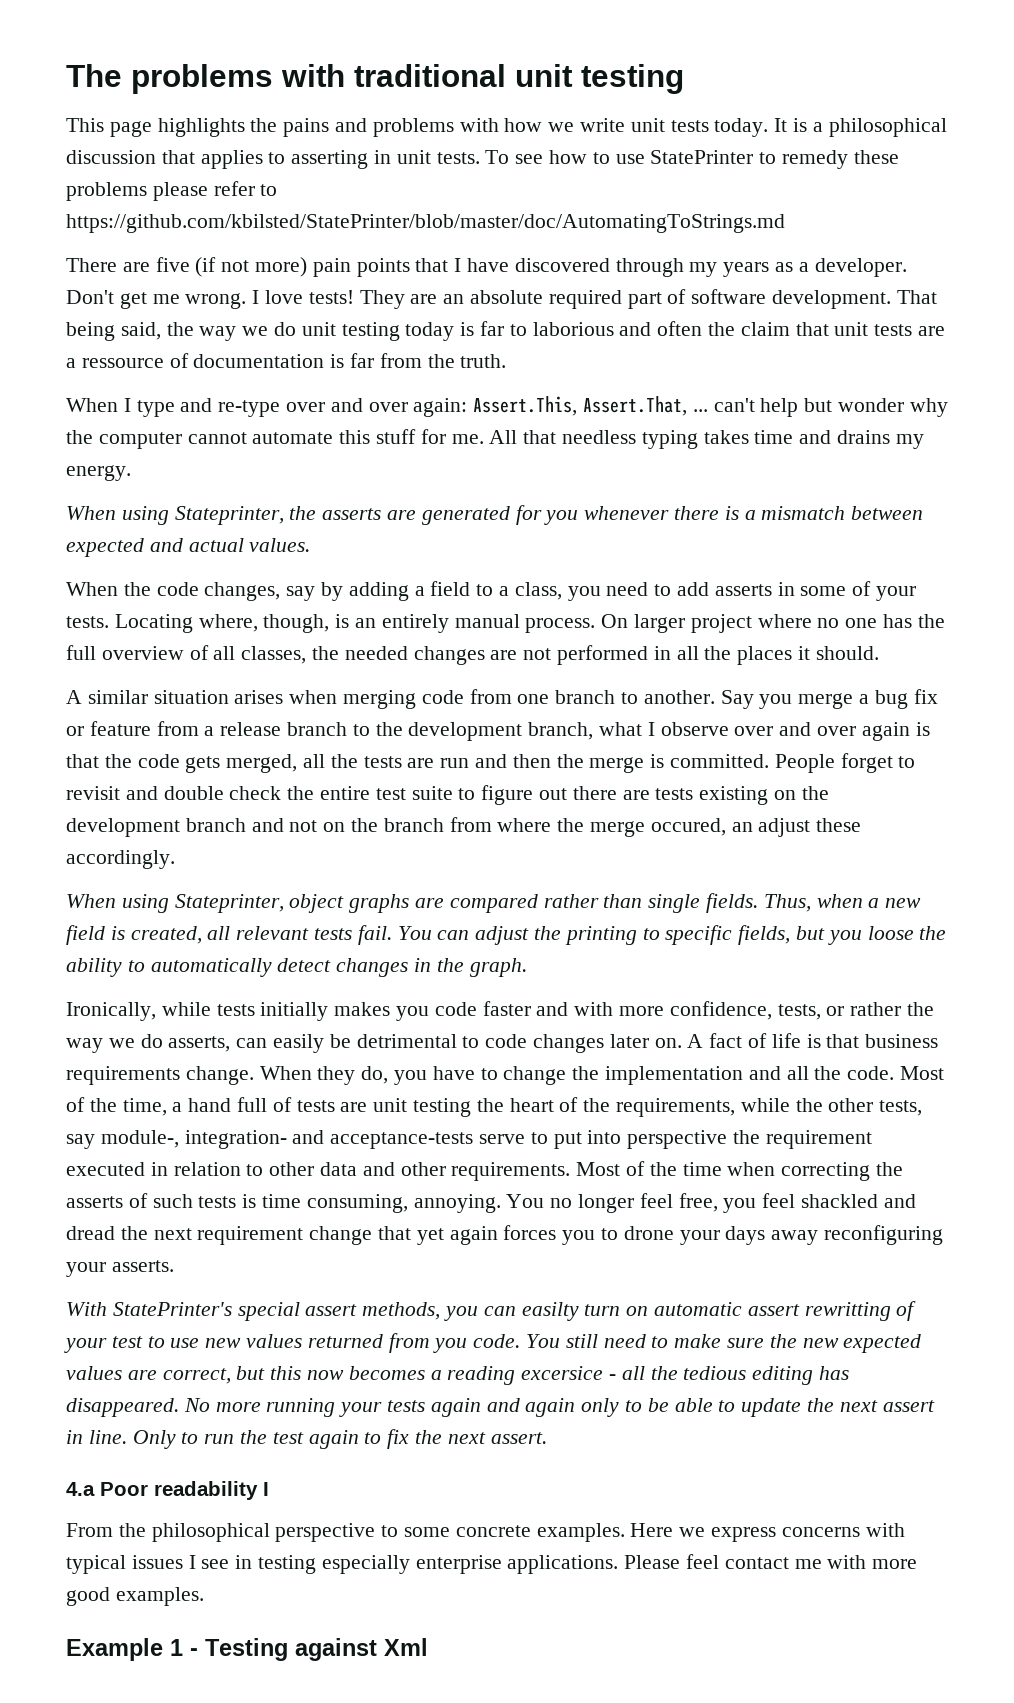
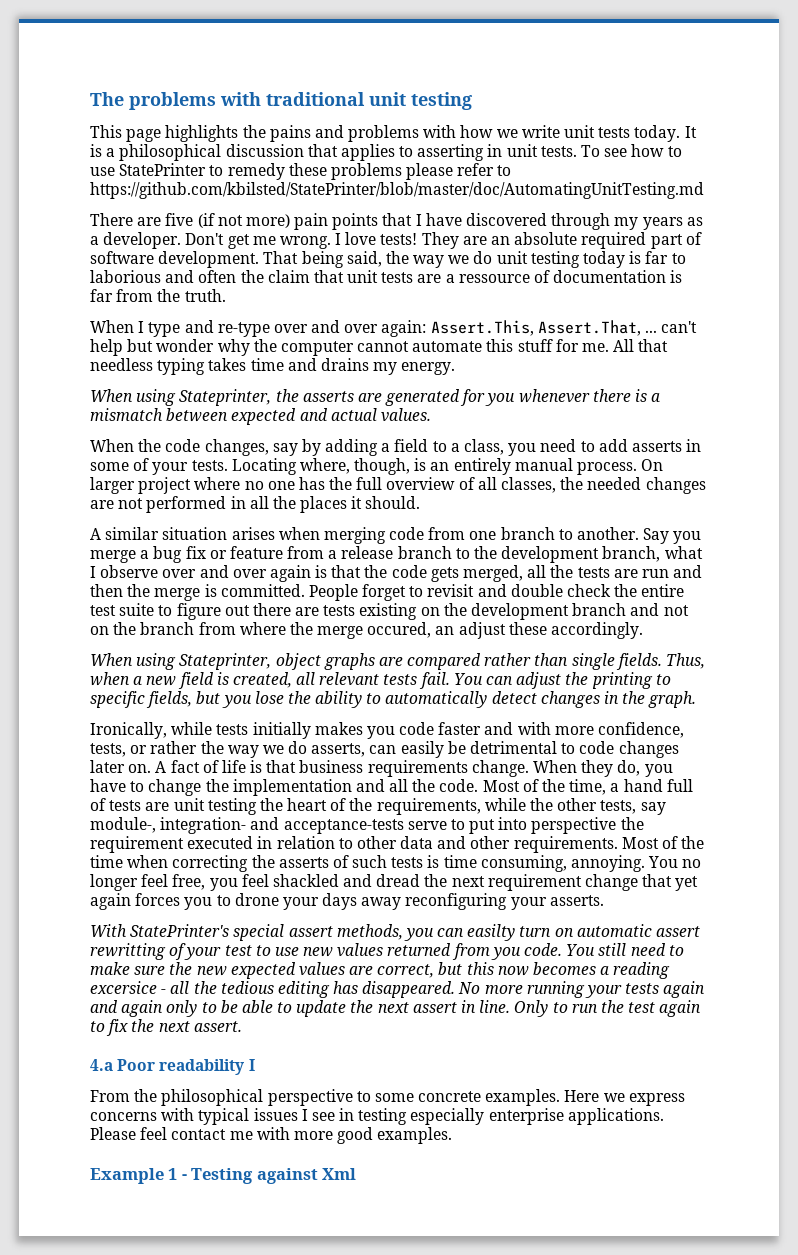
- To see how to use StatePrinter to remedy these problems please refer to https://github.com/kbilsted/StatePrinter/blob/master/doc/AutomatingToStrings.md
+ To see how to use StatePrinter to remedy these problems please refer to https://github.com/kbilsted/StatePrinter/blob/master/doc/AutomatingUnitTesting.md
- You can adjust the printing to specific fields, but you loose the ability to automatically detect changes in the graph.
+ You can adjust the printing to specific fields, but you lose the ability to automatically detect changes in the graph.

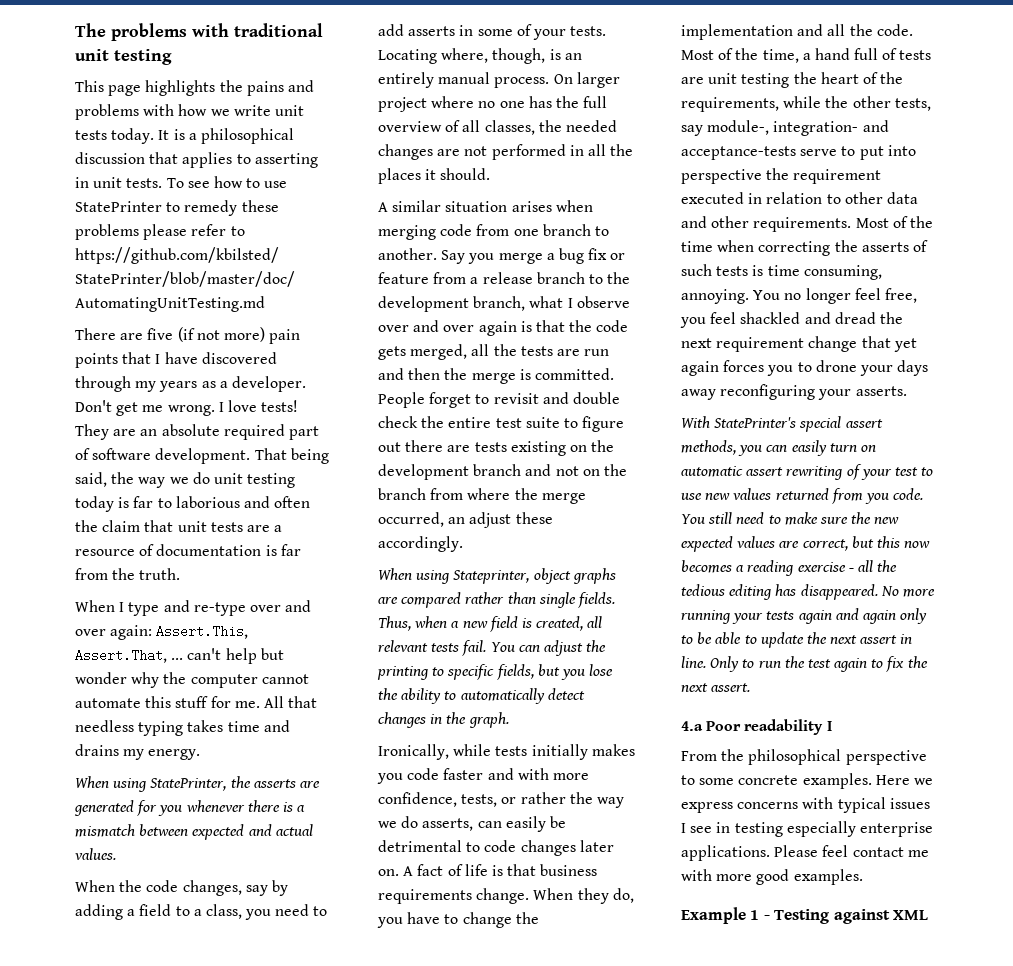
- That being said, the way we do unit testing today is far to laborious and often the claim that unit tests are a ressource of documentation is far from the truth.
+ That being said, the way we do unit testing today is far to laborious and often the claim that unit tests are a resource of documentation is far from the truth.
- When using Stateprinter, the asserts are generated for you whenever there is a mismatch between expected and actual values.
+ When using StatePrinter, the asserts are generated for you whenever there is a mismatch between expected and actual values.
- People forget to revisit and double check the entire test suite to figure out there are tests existing on the development branch and not on the branch from where the merge occured, an adjust these accordingly.
+ People forget to revisit and double check the entire test suite to figure out there are tests existing on the development branch and not on the branch from where the merge occurred, an adjust these accordingly.
- With StatePrinter's special assert methods, you can easilty turn on automatic assert rewritting of your test to use new values returned from you code.
+ With StatePrinter's special assert methods, you can easily turn on automatic assert rewriting of your test to use new values returned from you code.
- You still need to make sure the new expected values are correct, but this now becomes a reading excersice - all the tedious editing has disappeared.
+ You still need to make sure the new expected values are correct, but this now becomes a reading exercise - all the tedious editing has disappeared.
- Example 1 - Testing against Xml
+ Example 1 - Testing against XML

